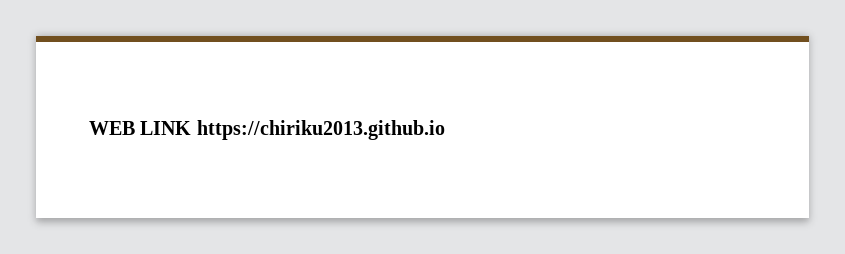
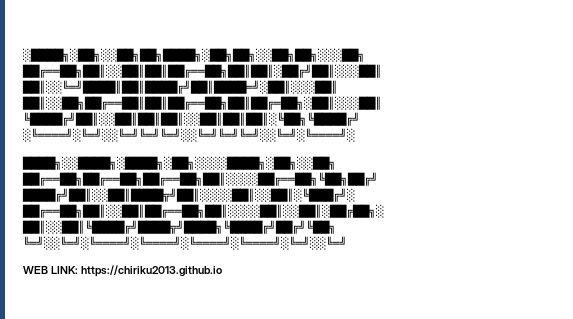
- WEB LINK https://chiriku2013.github.io
+ ░████╗░██╗░░██╗██╗████╗░██╗██╗░░██╗██╗░░░██╗ ██╔══██╗██║░░██║██║██╔══██╗██║██║░██╔╝██║░░░██║ ██║░░╚═╝████║██║████╔╝██║████═╝░██║░░░██║ ██║░░██╗██╔══██║██║██╔══██╗██║██╔═██╗░██║░░░██║ ╚████╔╝██║░░██║██║██║░░██║██║██║░╚██╗╚████╔╝ ░╚════╝░╚═╝░░╚═╝╚═╝╚═╝░░╚═╝╚═╝╚═╝░░╚═╝░╚════╝░
+ ████╗░░████╗░████╗░██╗░░░░████╗░██╗░░██╗ ██╔══██╗██╔══██╗██╔══██╗██║░░░░██╔══██╗╚██╗██╔╝ ████╔╝██║░░██║████╦╝██║░░░░██║░░██║░╚███╔╝░ ██╔══██╗██║░░██║██╔══██╗██║░░░░██║░░██║░██╔██╗░ ██║░░██║╚████╔╝████╦╝████╗╚████╔╝██╔╝╚██╗ ╚═╝░░╚═╝░╚════╝░╚════╝░╚════╝░╚════╝░╚═╝░░╚═╝
+ WEB LINK: https://chiriku2013.github.io

